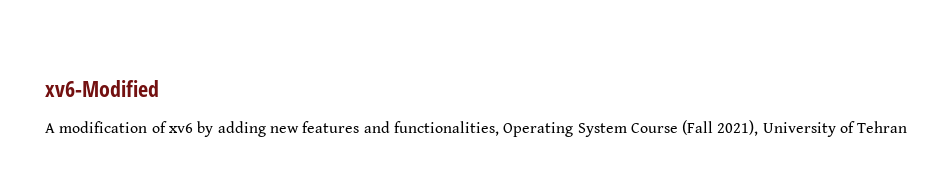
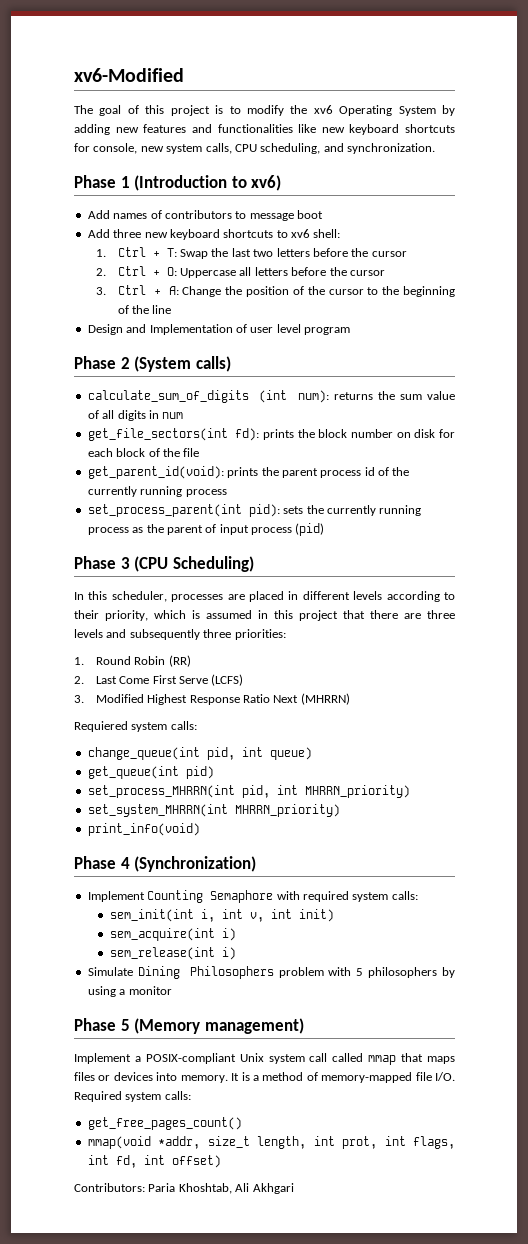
- A modification of xv6 by adding new features and functionalities, Operating System Course (Fall 2021), University of Tehran
+ The goal of this project is to modify the xv6 Operating System by adding new features and functionalities like new keyboard shortcuts for console, new system calls, CPU scheduling, and synchronization.
+ Phase 1 (Introduction to xv6)
+ Add names of contributors to message boot
+ Add three new keyboard shortcuts to xv6 shell:
+ 1. Ctrl + T: Swap the last two letters before the cursor
+ 2. Ctrl + O: Uppercase all letters before the cursor
+ 3. Ctrl + A: Change the position of the cursor to the beginning of the line
+ Design and Implementation of user level program
+ Phase 2 (System calls)
+ calculate_sum_of_digits (int num): returns the sum value of all digits in num
+ get_file_sectors(int fd): prints the block number on disk for each block of the file
+ get_parent_id(void): prints the parent process id of the currently running process
+ set_process_parent(int pid): sets the currently running process as the parent of input process (pid)
+ Phase 3 (CPU Scheduling)
+ In this scheduler, processes are placed in different levels according to their priority, which is assumed in this project that there are three levels and subsequently three priorities:
+ 1. Round Robin (RR)
+ 2. Last Come First Serve (LCFS)
+ 3. Modified Highest Response Ratio Next (MHRRN)
+ Requiered system calls:
+ change_queue(int pid, int queue)
+ get_queue(int pid)
+ set_process_MHRRN(int pid, int MHRRN_priority)
+ set_system_MHRRN(int MHRRN_priority)
+ print_info(void)
+ Phase 4 (Synchronization)
+ Implement Counting Semaphore with required system calls:
+ sem_init(int i, int v, int init)
+ sem_acquire(int i)
+ sem_release(int i)
+ Simulate Dining Philosophers problem with 5 philosophers by using a monitor
+ Phase 5 (Memory management)
+ Implement a POSIX-compliant Unix system call called mmap that maps files or devices into memory. It is a method of memory-mapped file I/O. Required system calls:
+ get_free_pages_count()
+ mmap(void *addr, size_t length, int prot, int flags, int fd, int offset)
+ Contributors: Paria Khoshtab, Ali Akhgari

